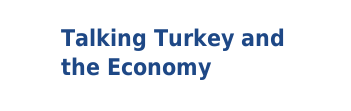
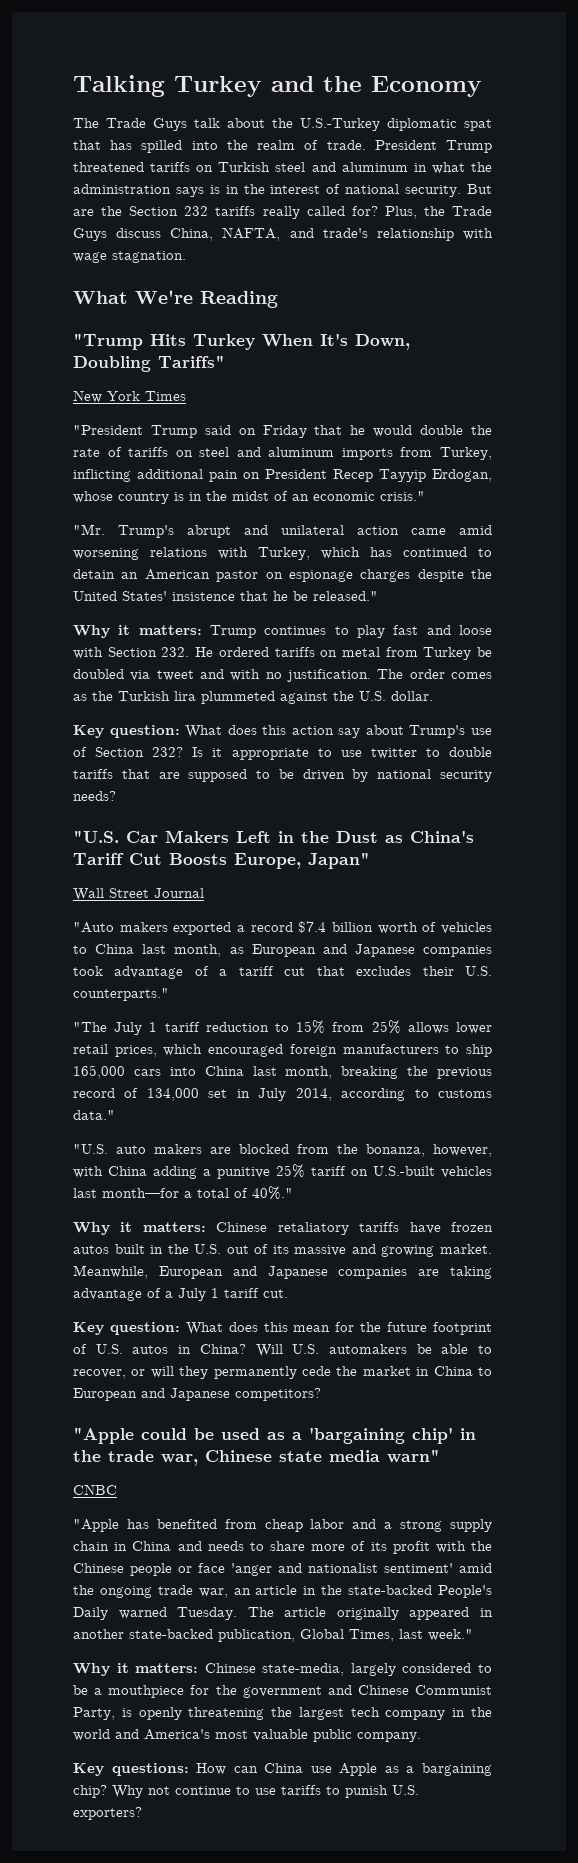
+ The Trade Guys talk about the U.S.-Turkey diplomatic spat that has spilled into the realm of trade. President Trump threatened tariffs on Turkish steel and aluminum in what the administration says is in the interest of national security. But are the Section 232 tariffs really called for? Plus, the Trade Guys discuss China, NAFTA, and trade's relationship with wage stagnation.
+ What We're Reading
+ "Trump Hits Turkey When It's Down, Doubling Tariffs"
+ New York Times
+ "President Trump said on Friday that he would double the rate of tariffs on steel and aluminum imports from Turkey, inflicting additional pain on President Recep Tayyip Erdogan, whose country is in the midst of an economic crisis."
+ "Mr. Trump's abrupt and unilateral action came amid worsening relations with Turkey, which has continued to detain an American pastor on espionage charges despite the United States' insistence that he be released."
+ Why it matters: Trump continues to play fast and loose with Section 232. He ordered tariffs on metal from Turkey be doubled via tweet and with no justification. The order comes as the Turkish lira plummeted against the U.S. dollar.
+ Key question: What does this action say about Trump's use of Section 232? Is it appropriate to use twitter to double tariffs that are supposed to be driven by national security needs?
+ "U.S. Car Makers Left in the Dust as China's Tariff Cut Boosts Europe, Japan"
+ Wall Street Journal
+ "Auto makers exported a record $7.4 billion worth of vehicles to China last month, as European and Japanese companies took advantage of a tariff cut that excludes their U.S. counterparts."
+ "The July 1 tariff reduction to 15% from 25% allows lower retail prices, which encouraged foreign manufacturers to ship 165,000 cars into China last month, breaking the previous record of 134,000 set in July 2014, according to customs data."
+ "U.S. auto makers are blocked from the bonanza, however, with China adding a punitive 25% tariff on U.S.-built vehicles last month—for a total of 40%."
+ Why it matters: Chinese retaliatory tariffs have frozen autos built in the U.S. out of its massive and growing market. Meanwhile, European and Japanese companies are taking advantage of a July 1 tariff cut.
+ Key question: What does this mean for the future footprint of U.S. autos in China? Will U.S. automakers be able to recover, or will they permanently cede the market in China to European and Japanese competitors?
+ "Apple could be used as a 'bargaining chip' in the trade war, Chinese state media warn"
+ CNBC
+ "Apple has benefited from cheap labor and a strong supply chain in China and needs to share more of its profit with the Chinese people or face 'anger and nationalist sentiment' amid the ongoing trade war, an article in the state-backed People's Daily warned Tuesday. The article originally appeared in another state-backed publication, Global Times, last week."
+ Why it matters: Chinese state-media, largely considered to be a mouthpiece for the government and Chinese Communist Party, is openly threatening the largest tech company in the world and America's most valuable public company.
+ Key questions: How can China use Apple as a bargaining chip? Why not continue to use tariffs to punish U.S. exporters?

